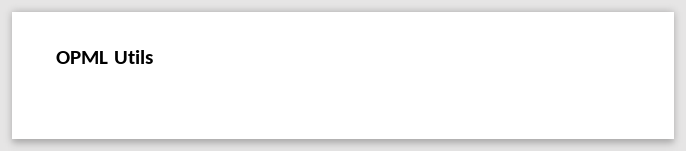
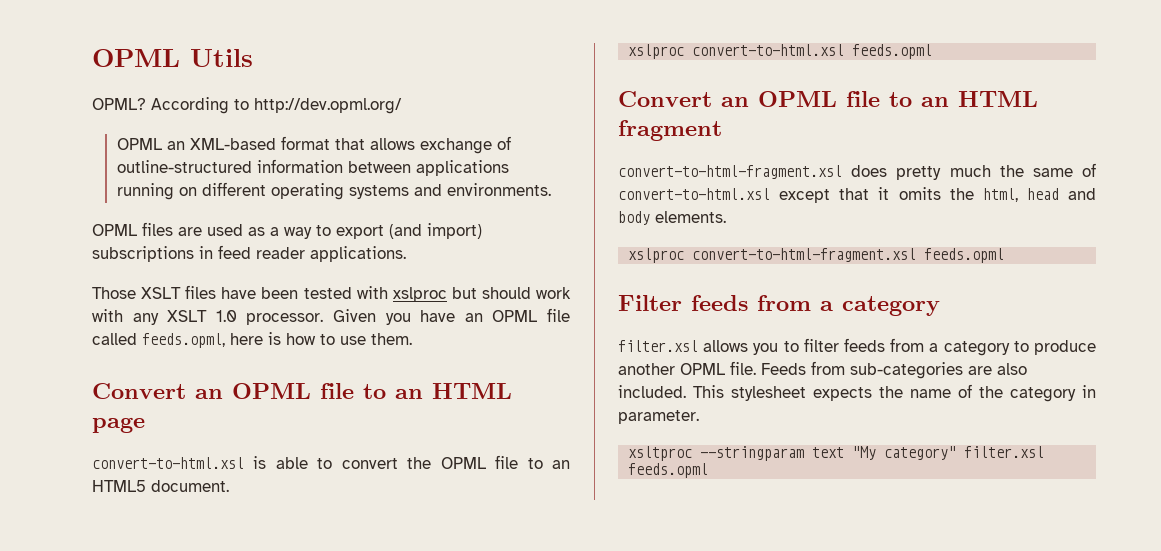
+ OPML? According to http://dev.opml.org/
+ OPML an XML-based format that allows exchange of outline-structured information between applications running on different operating systems and environments.
+ OPML files are used as a way to export (and import) subscriptions in feed reader applications.
+ Those XSLT files have been tested with xslproc but should work with any XSLT 1.0 processor. Given you have an OPML file called feeds.opml, here is how to use them.
+ Convert an OPML file to an HTML page
+ convert-to-html.xsl is able to convert the OPML file to an HTML5 document.
+ xslproc convert-to-html.xsl feeds.opml
+ Convert an OPML file to an HTML fragment
+ convert-to-html-fragment.xsl does pretty much the same of convert-to-html.xsl except that it omits the html, head and body elements.
+ xslproc convert-to-html-fragment.xsl feeds.opml
+ Filter feeds from a category
+ filter.xsl allows you to filter feeds from a category to produce another OPML file. Feeds from sub-categories are also included. This stylesheet expects the name of the category in parameter.
+ xsltproc --stringparam text "My category" filter.xsl feeds.opml

